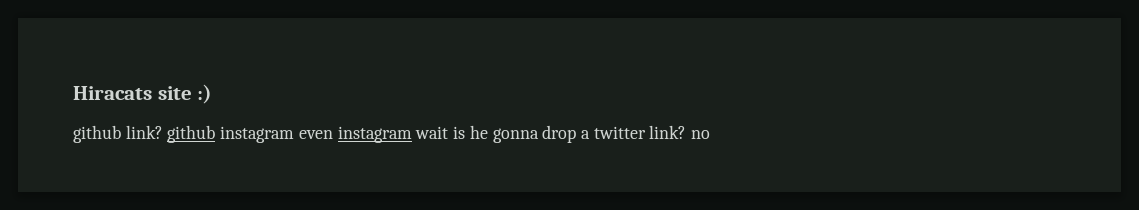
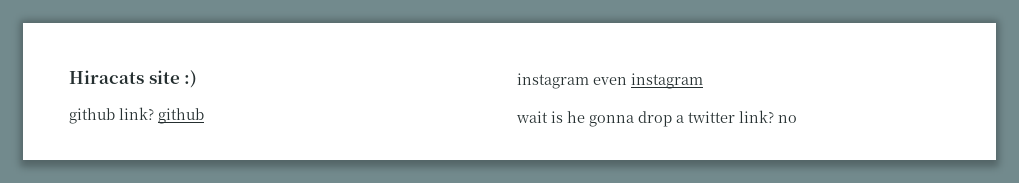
- github link? github instagram even instagram wait is he gonna drop a twitter link? no
+ github link? github
+ instagram even instagram
+ wait is he gonna drop a twitter link? no

